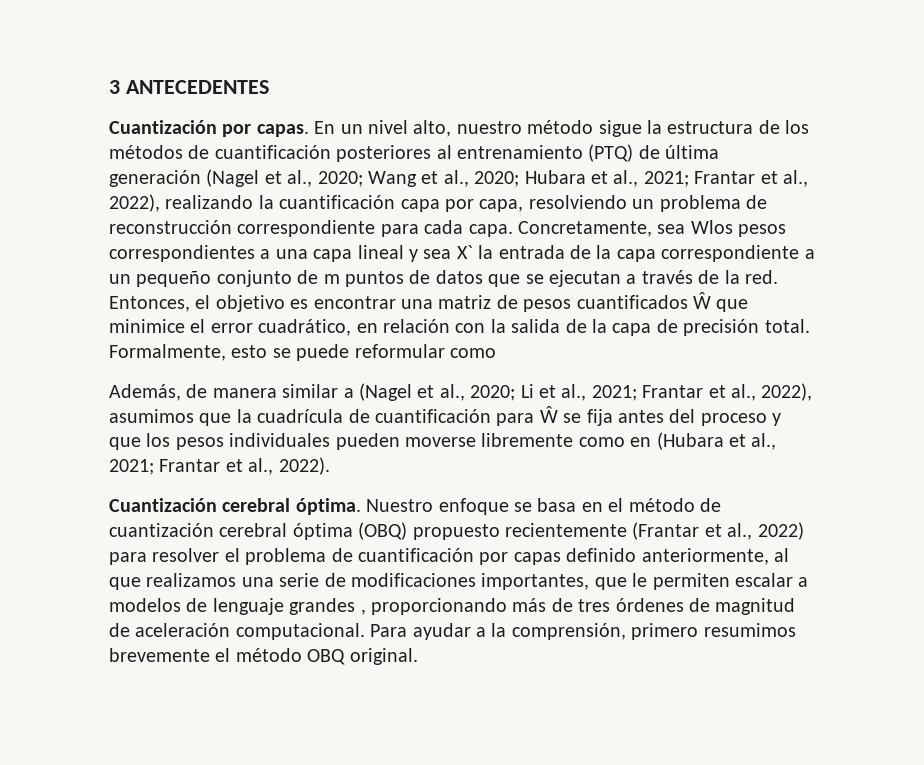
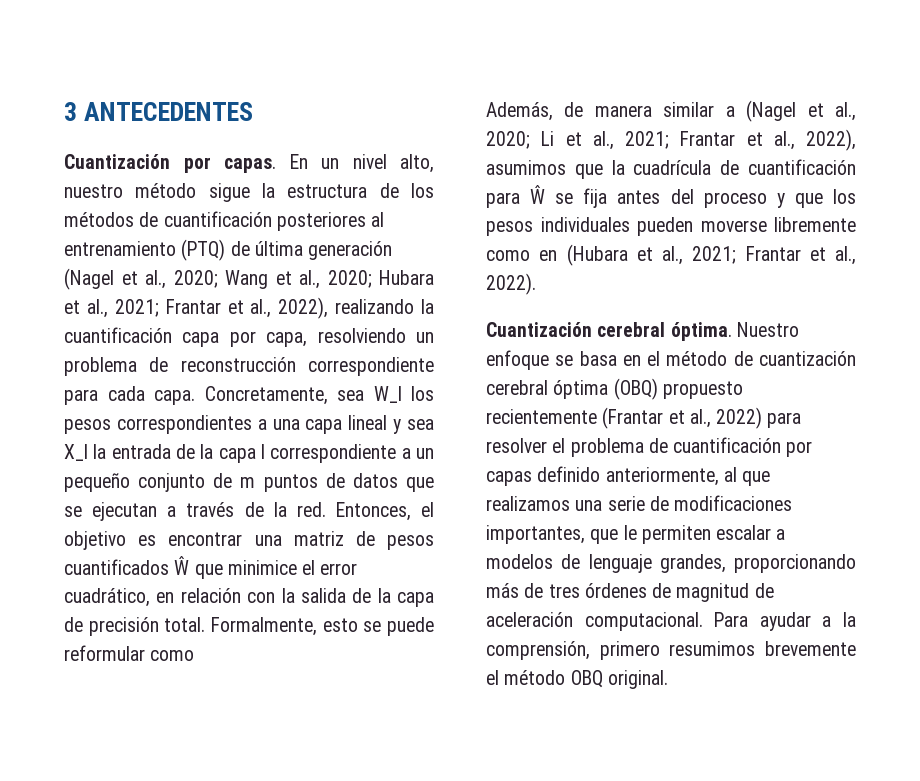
- Concretamente, sea Wlos pesos correspondientes a una capa lineal y sea X` la entrada de la capa correspondiente a un pequeño conjunto de m puntos de datos que se ejecutan a través de la red.
+ Concretamente, sea W_l los pesos correspondientes a una capa lineal y sea X_l la entrada de la capa l correspondiente a un pequeño conjunto de m puntos de datos que se ejecutan a través de la red.
- Nuestro enfoque se basa en el método de cuantización cerebral óptima (OBQ) propuesto recientemente (Frantar et al., 2022) para resolver el problema de cuantificación por capas definido anteriormente, al que realizamos una serie de modificaciones importantes, que le permiten escalar a modelos de lenguaje grandes , proporcionando más de tres órdenes de magnitud de aceleración computacional.
+ Nuestro enfoque se basa en el método de cuantización cerebral óptima (OBQ) propuesto recientemente (Frantar et al., 2022) para resolver el problema de cuantificación por capas definido anteriormente, al que realizamos una serie de modificaciones importantes, que le permiten escalar a modelos de lenguaje grandes, proporcionando más de tres órdenes de magnitud de aceleración computacional.

